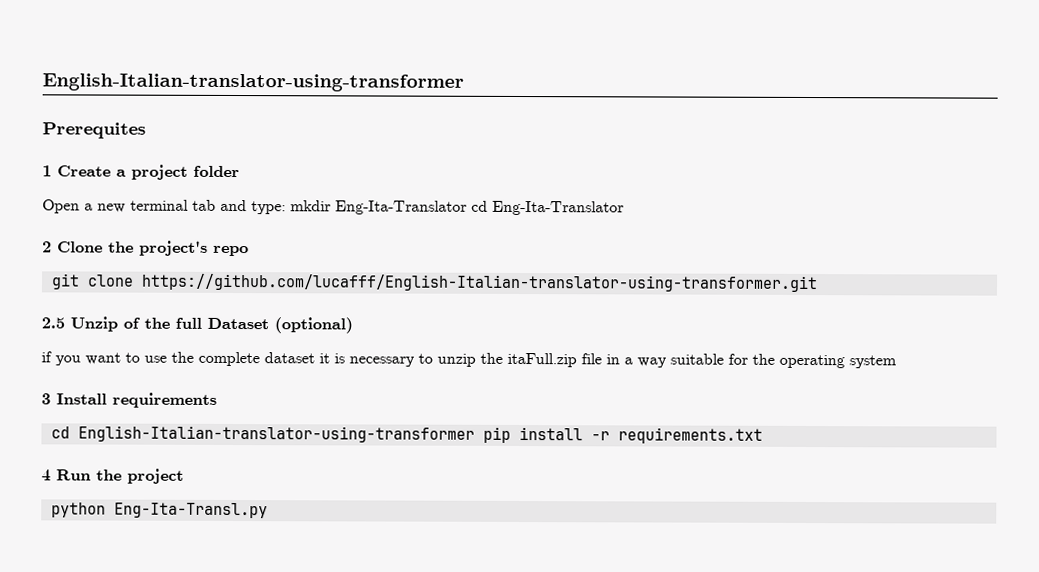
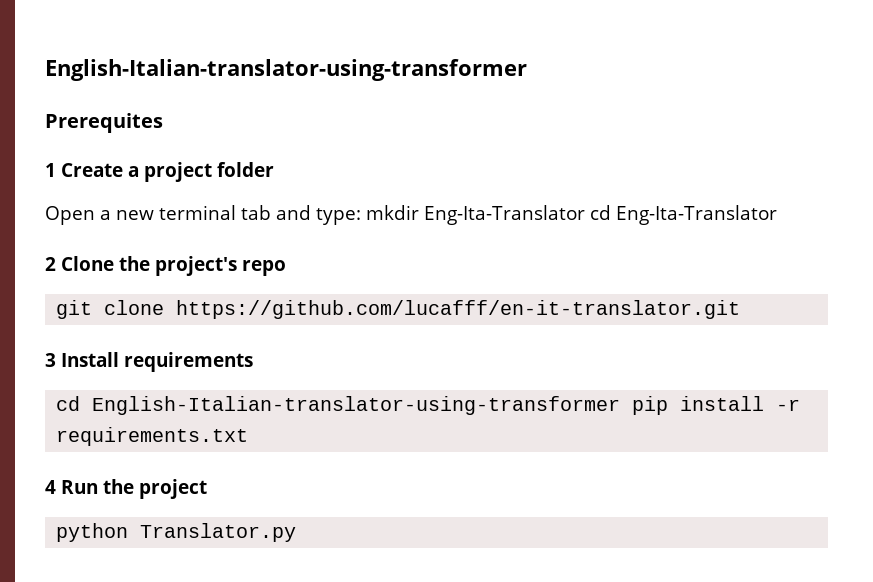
- git clone https://github.com/lucafff/English-Italian-translator-using-transformer.git
- 2.5 Unzip of the full Dataset (optional)
- if you want to use the complete dataset it is necessary to unzip the itaFull.zip file in a way suitable for the operating system
+ git clone https://github.com/lucafff/en-it-translator.git
- python Eng-Ita-Transl.py
+ python Translator.py

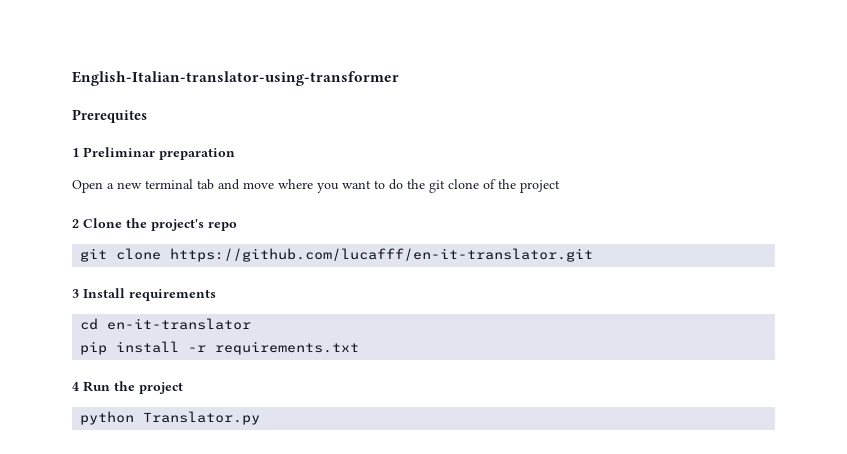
- 1 Create a project folder
+ 1 Preliminar preparation
- Open a new terminal tab and type: mkdir Eng-Ita-Translator cd Eng-Ita-Translator
+ Open a new terminal tab and move where you want to do the git clone of the project
- cd English-Italian-translator-using-transformer pip install -r requirements.txt
+ cd en-it-translator
+ pip install -r requirements.txt

